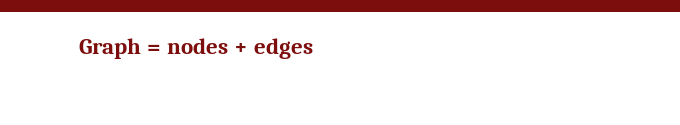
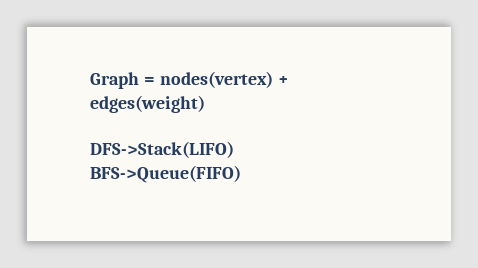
- Graph = nodes + edges
+ Graph = nodes(vertex) + edges(weight)
+ DFS->Stack(LIFO) BFS->Queue(FIFO)

